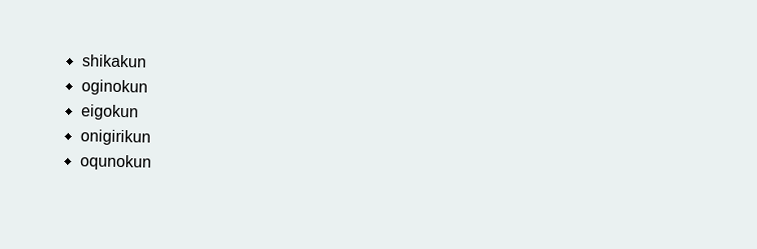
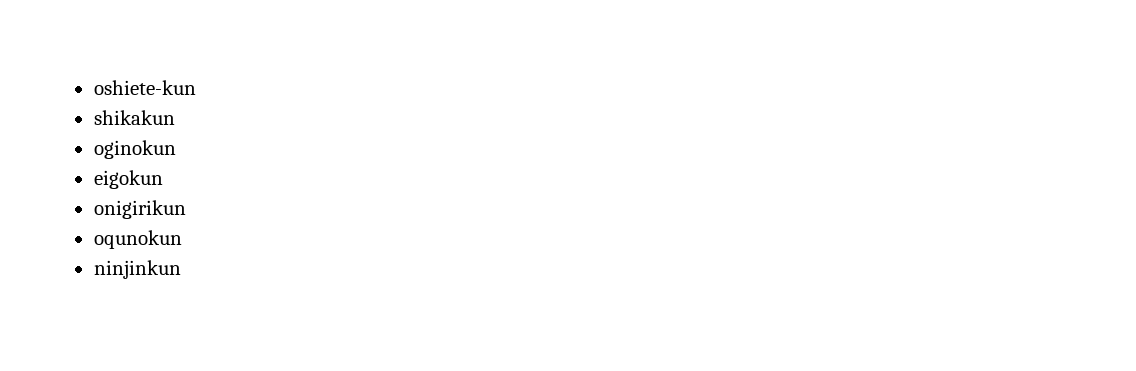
+ oshiete-kun
+ ninjinkun

